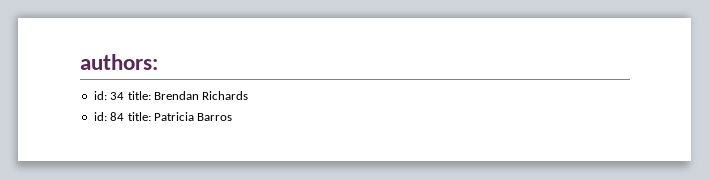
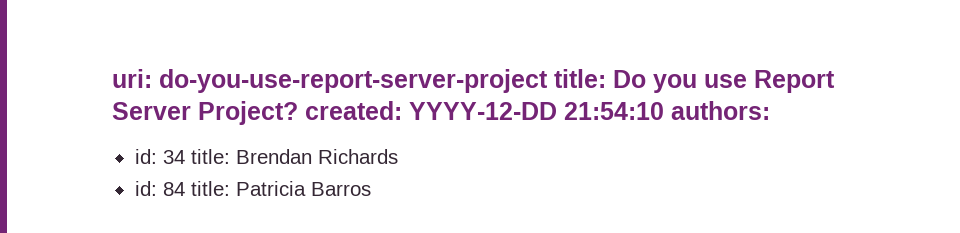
- authors:
+ uri: do-you-use-report-server-project title: Do you use Report Server Project? created: YYYY-12-DD 21:54:10 authors:

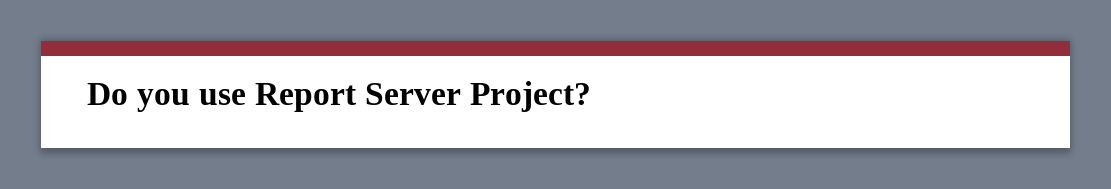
- uri: do-you-use-report-server-project title: Do you use Report Server Project? created: YYYY-12-DD 21:54:10 authors:
- id: 34 title: Brendan Richards
- id: 84 title: Patricia Barros
+ Do you use Report Server Project?

